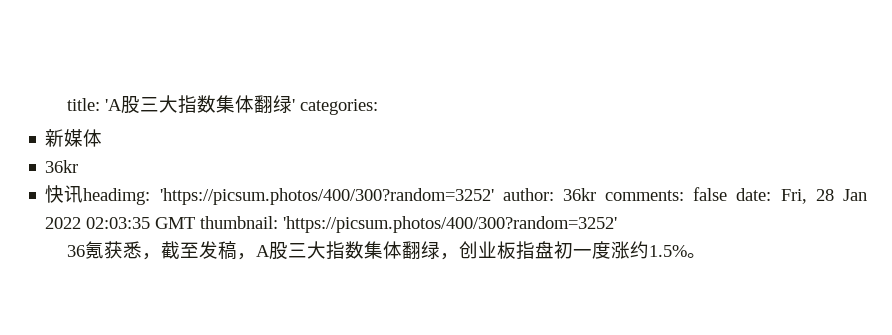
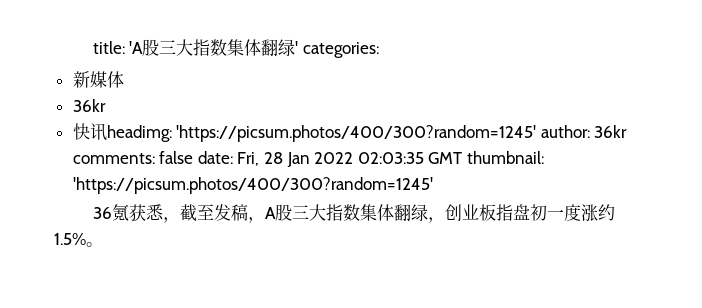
- 快讯headimg: 'https://picsum.photos/400/300?random=3252' author: 36kr comments: false date: Fri, 28 Jan 2022 02:03:35 GMT thumbnail: 'https://picsum.photos/400/300?random=3252'
+ 快讯headimg: 'https://picsum.photos/400/300?random=1245' author: 36kr comments: false date: Fri, 28 Jan 2022 02:03:35 GMT thumbnail: 'https://picsum.photos/400/300?random=1245'

